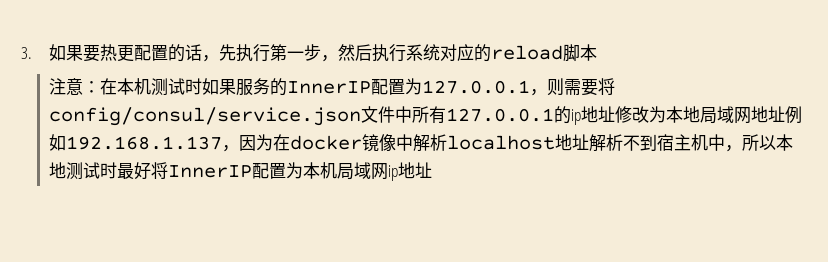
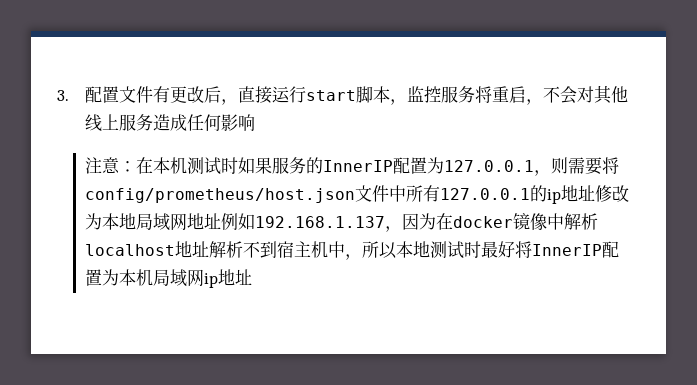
- 3.如果要热更配置的话，先执行第一步，然后执行系统对应的reload脚本
+ 3.配置文件有更改后，直接运行start脚本，监控服务将重启，不会对其他线上服务造成任何影响
- 注意：在本机测试时如果服务的InnerIP配置为127.0.0.1，则需要将config/consul/service.json文件中所有127.0.0.1的ip地址修改为本地局域网地址例如192.168.1.137，因为在docker镜像中解析localhost地址解析不到宿主机中，所以本地测试时最好将InnerIP配置为本机局域网ip地址
+ 注意：在本机测试时如果服务的InnerIP配置为127.0.0.1，则需要将config/prometheus/host.json文件中所有127.0.0.1的ip地址修改为本地局域网地址例如192.168.1.137，因为在docker镜像中解析localhost地址解析不到宿主机中，所以本地测试时最好将InnerIP配置为本机局域网ip地址

